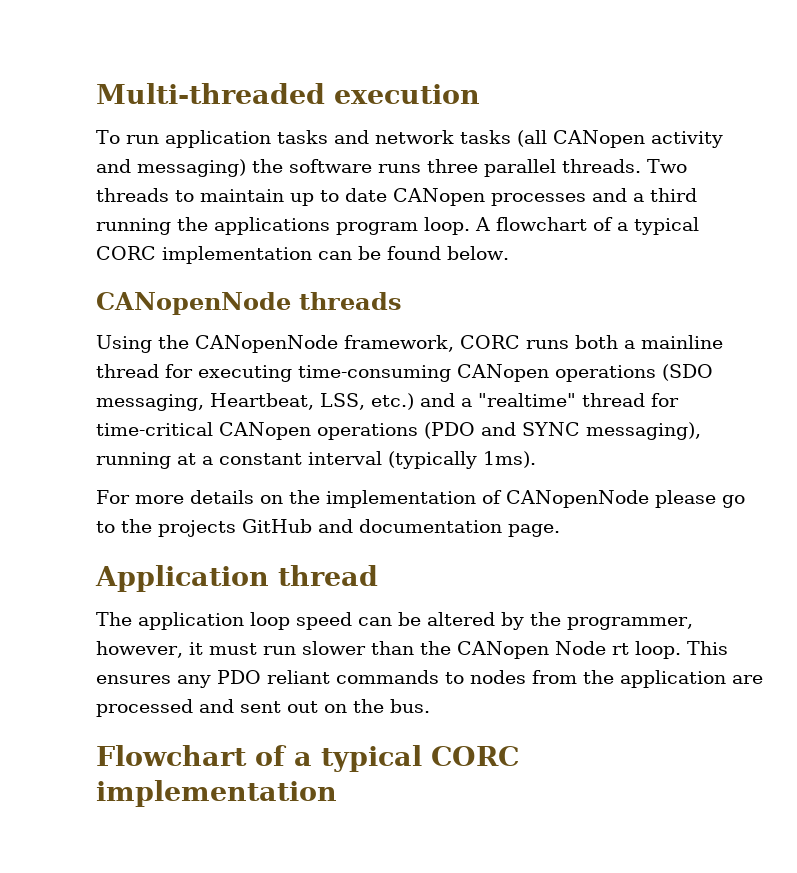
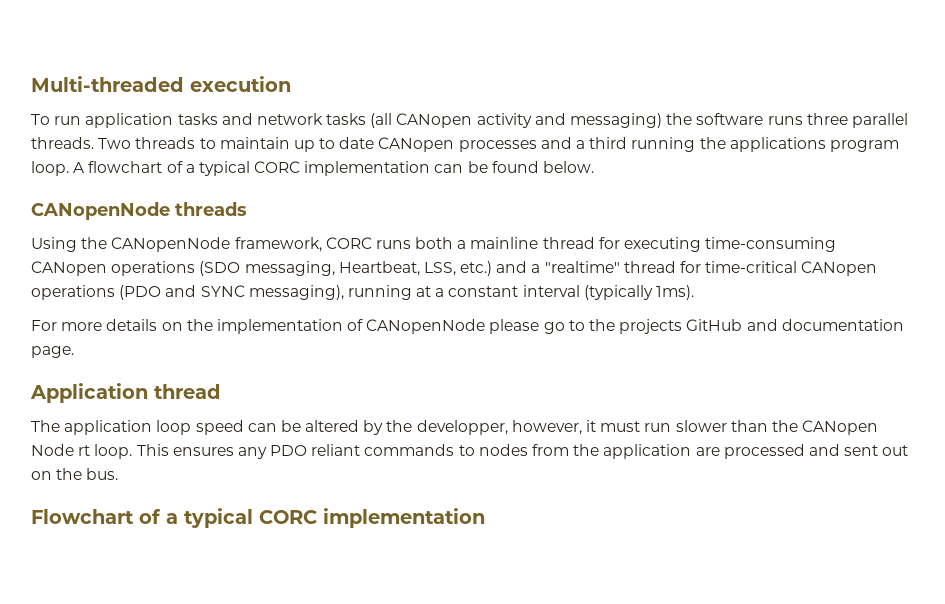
- The application loop speed can be altered by the programmer, however, it must run slower than the CANopen Node rt loop.
+ The application loop speed can be altered by the developper, however, it must run slower than the CANopen Node rt loop.

